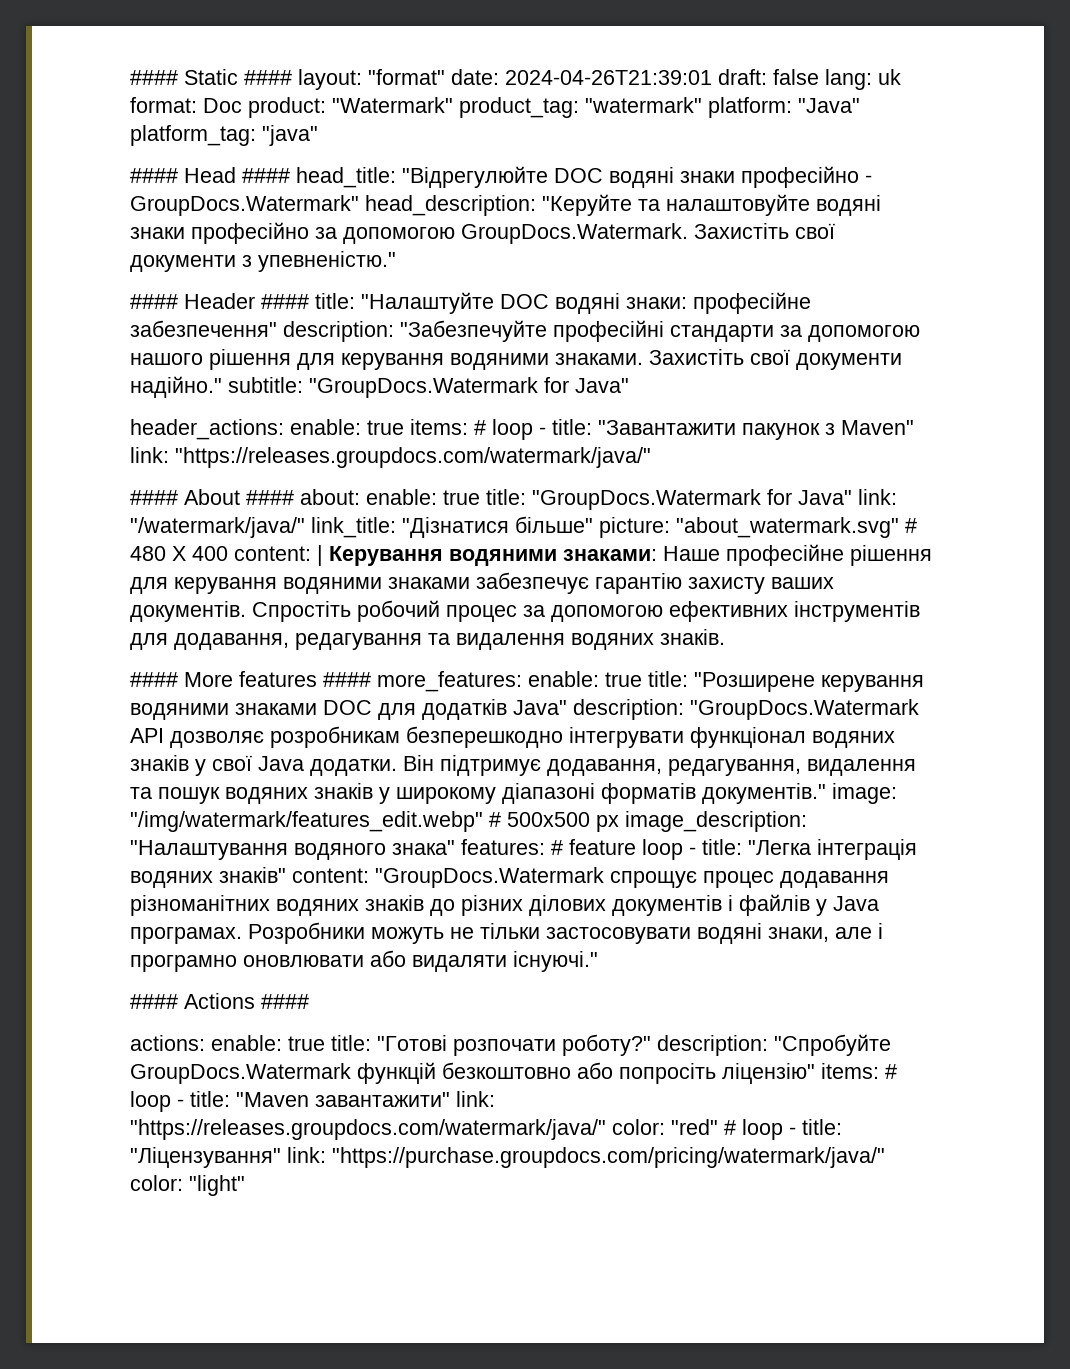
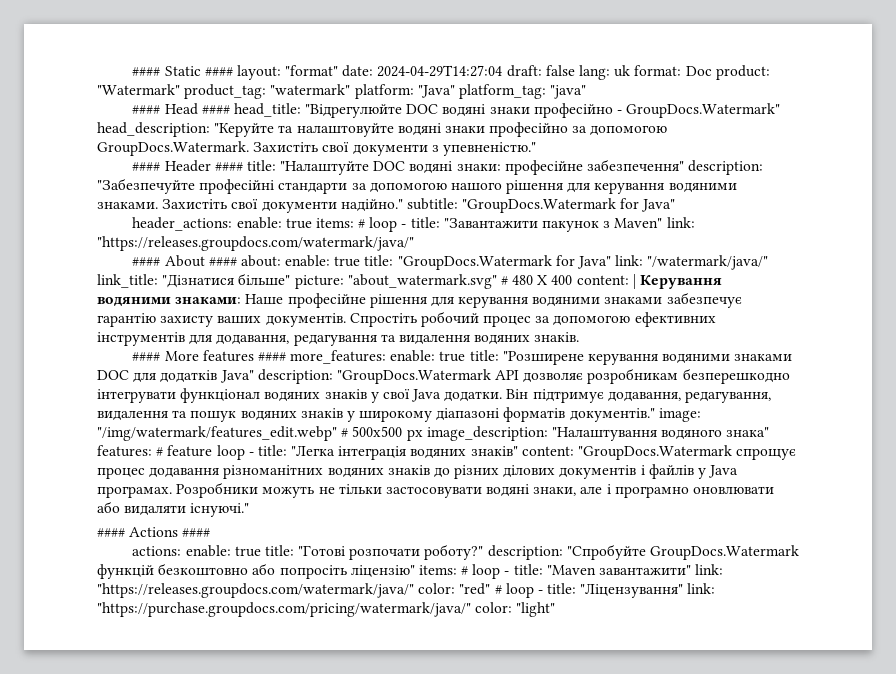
- #### Static #### layout: "format" date: 2024-04-26T21:39:01 draft: false lang: uk format: Doc product: "Watermark" product_tag: "watermark" platform: "Java" platform_tag: "java"
+ #### Static #### layout: "format" date: 2024-04-29T14:27:04 draft: false lang: uk format: Doc product: "Watermark" product_tag: "watermark" platform: "Java" platform_tag: "java"

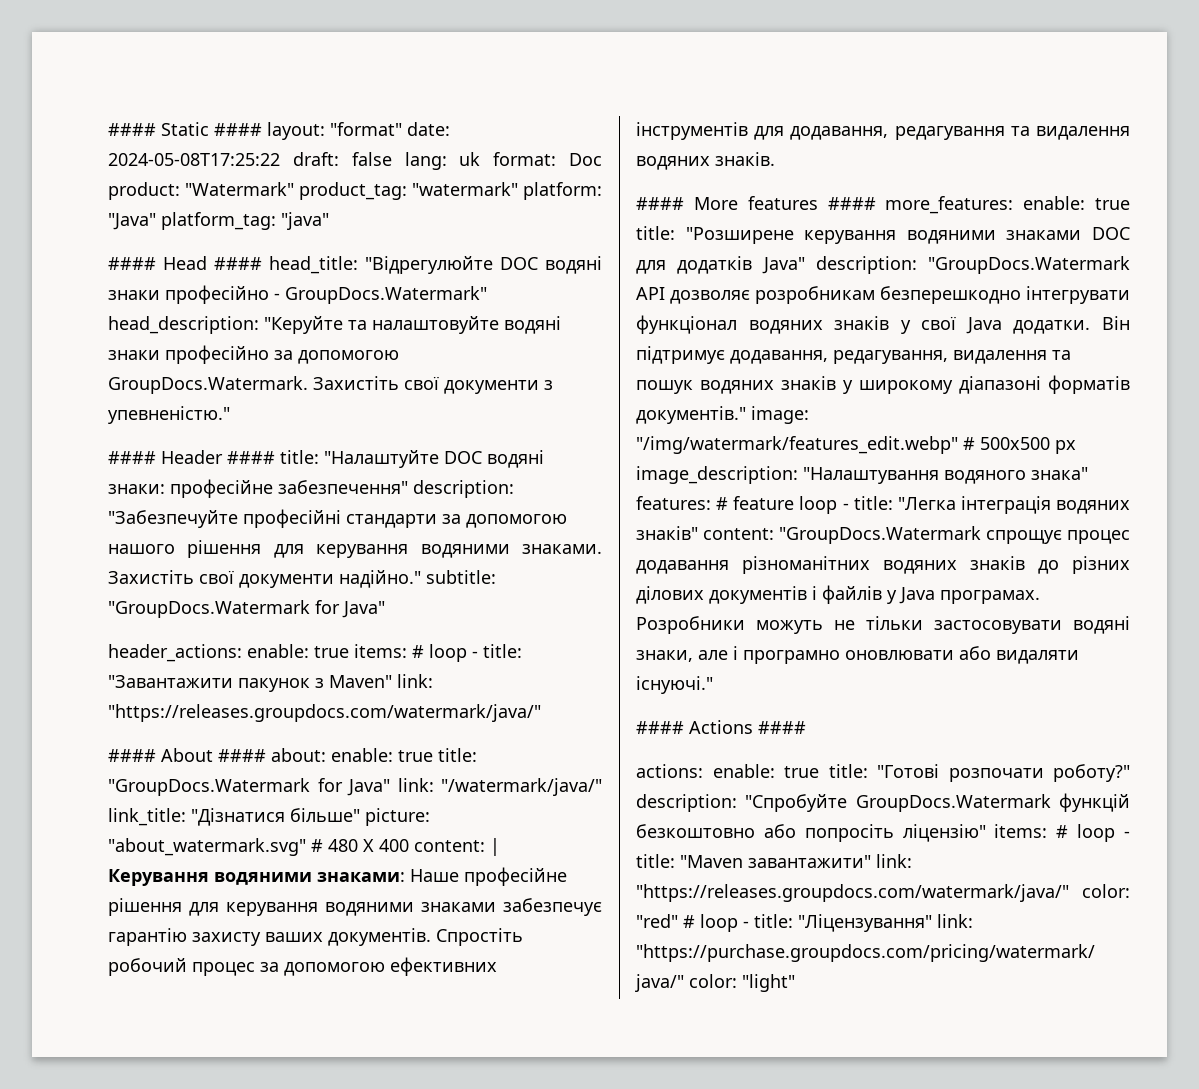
- #### Static #### layout: "format" date: 2024-04-29T14:27:04 draft: false lang: uk format: Doc product: "Watermark" product_tag: "watermark" platform: "Java" platform_tag: "java"
+ #### Static #### layout: "format" date: 2024-05-08T17:25:22 draft: false lang: uk format: Doc product: "Watermark" product_tag: "watermark" platform: "Java" platform_tag: "java"

